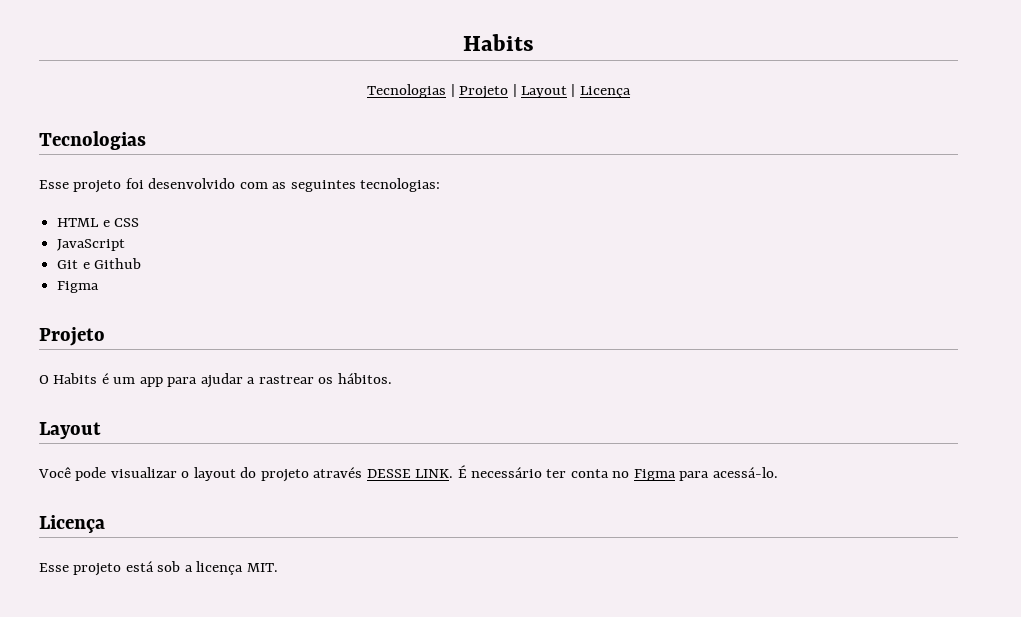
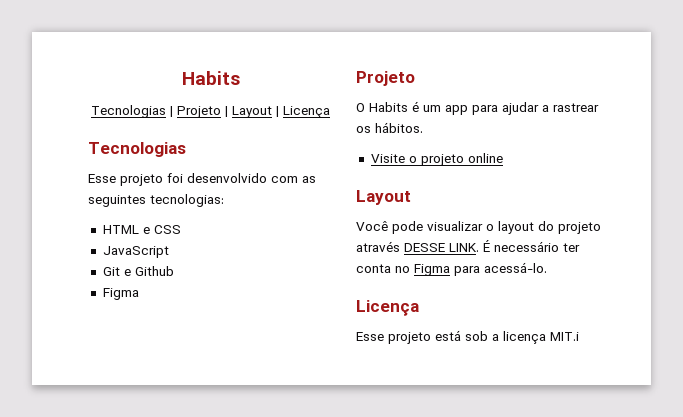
+ Visite o projeto online
- Esse projeto está sob a licença MIT.
+ Esse projeto está sob a licença MIT.i

